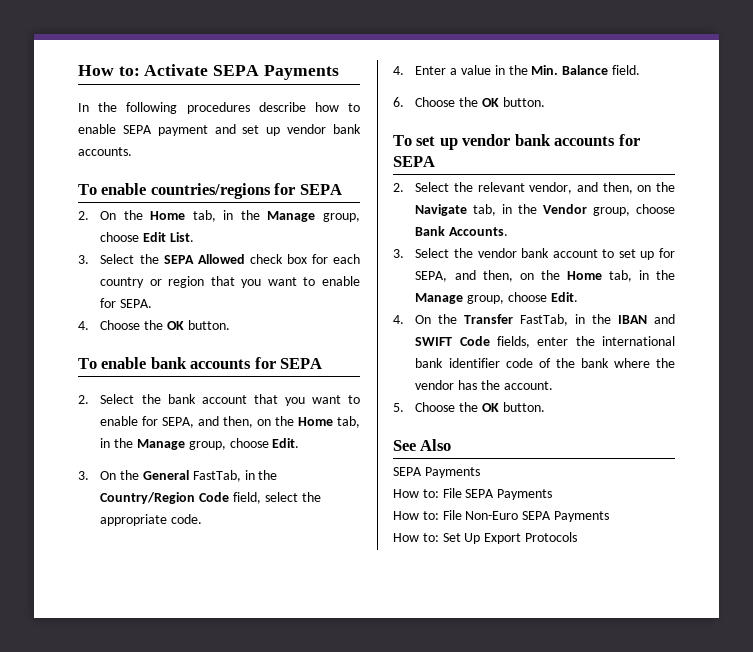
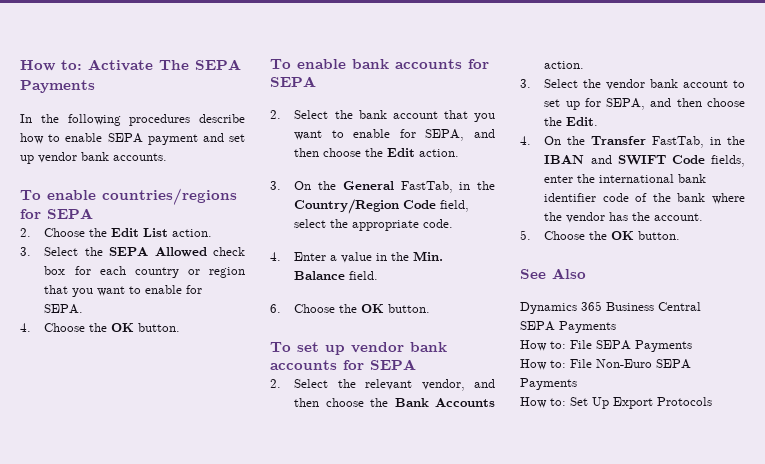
- How to: Activate SEPA Payments
+ How to: Activate The SEPA Payments
- 2. On the Home tab, in the Manage group, choose Edit List.
+ 2. Choose the Edit List action.
- 2. Select the bank account that you want to enable for SEPA, and then, on the Home tab, in the Manage group, choose Edit.
+ 2. Select the bank account that you want to enable for SEPA, and then choose the Edit action.
- 2. Select the relevant vendor, and then, on the Navigate tab, in the Vendor group, choose Bank Accounts.
+ 2. Select the relevant vendor, and then choose the Bank Accounts action.
- 3. Select the vendor bank account to set up for SEPA, and then, on the Home tab, in the Manage group, choose Edit.
+ 3. Select the vendor bank account to set up for SEPA, and then choose the Edit.
+ Dynamics 365 Business Central

